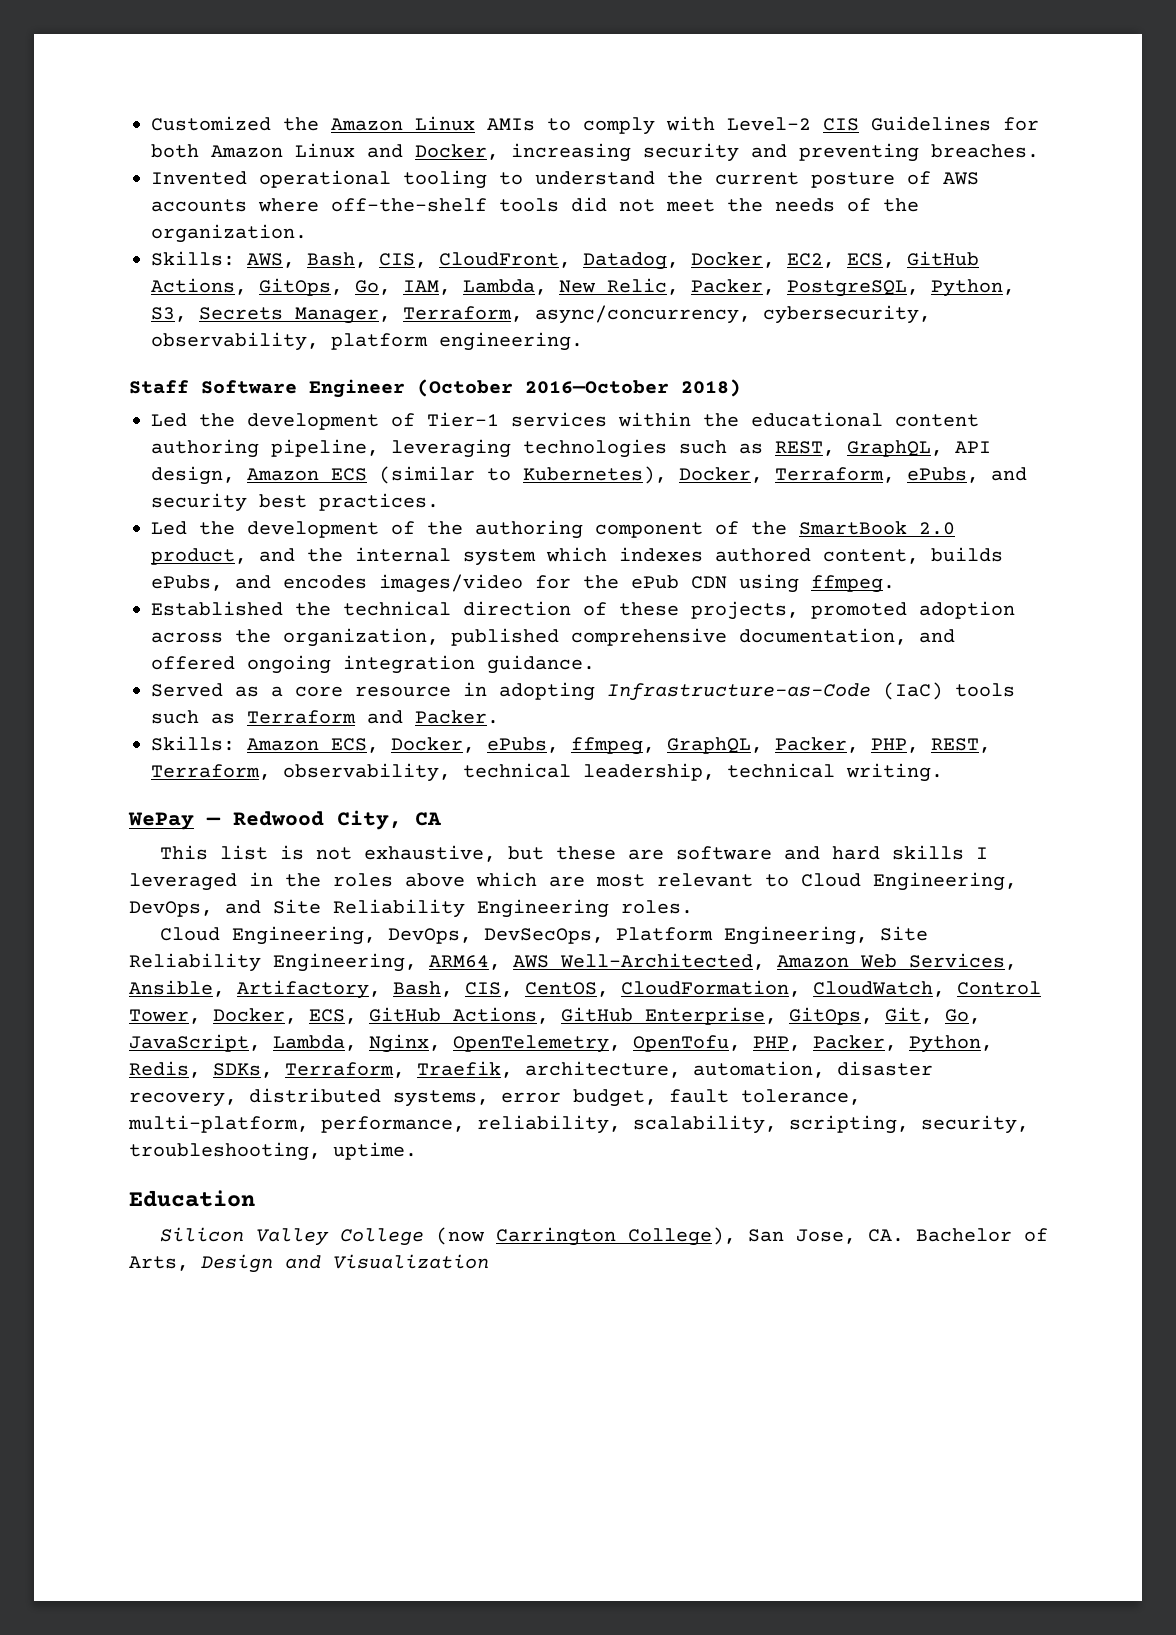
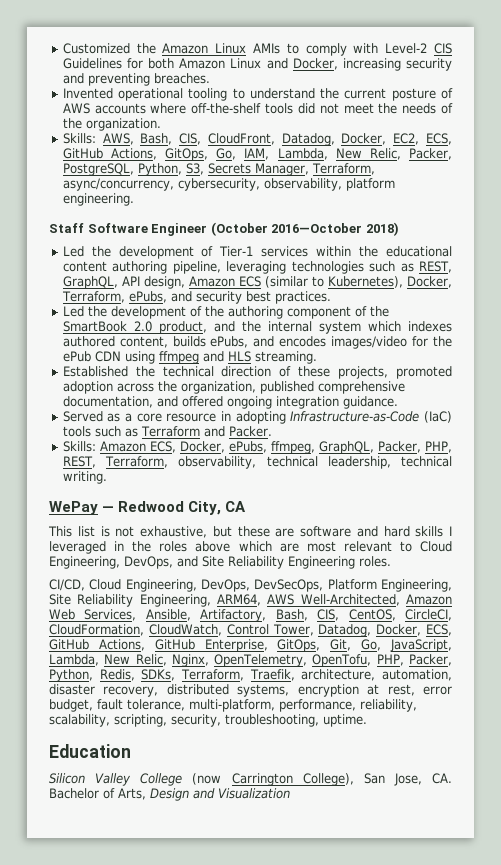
- Led the development of the authoring component of the SmartBook 2.0 product, and the internal system which indexes authored content, builds ePubs, and encodes images/video for the ePub CDN using ffmpeg.
+ Led the development of the authoring component of the SmartBook 2.0 product, and the internal system which indexes authored content, builds ePubs, and encodes images/video for the ePub CDN using ffmpeg and HLS streaming.
- Cloud Engineering, DevOps, DevSecOps, Platform Engineering, Site Reliability Engineering, ARM64, AWS Well-Architected, Amazon Web Services, Ansible, Artifactory, Bash, CIS, CentOS, CloudFormation, CloudWatch, Control Tower, Docker, ECS, GitHub Actions, GitHub Enterprise, GitOps, Git, Go, JavaScript, Lambda, Nginx, OpenTelemetry, OpenTofu, PHP, Packer, Python, Redis, SDKs, Terraform, Traefik, architecture, automation, disaster recovery, distributed systems, error budget, fault tolerance, multi-platform, performance, reliability, scalability, scripting, security, troubleshooting, uptime.
+ CI/CD, Cloud Engineering, DevOps, DevSecOps, Platform Engineering, Site Reliability Engineering, ARM64, AWS Well-Architected, Amazon Web Services, Ansible, Artifactory, Bash, CIS, CentOS, CircleCI, CloudFormation, CloudWatch, Control Tower, Datadog, Docker, ECS, GitHub Actions, GitHub Enterprise, GitOps, Git, Go, JavaScript, Lambda, New Relic, Nginx, OpenTelemetry, OpenTofu, PHP, Packer, Python, Redis, SDKs, Terraform, Traefik, architecture, automation, disaster recovery, distributed systems, encryption at rest, error budget, fault tolerance, multi-platform, performance, reliability, scalability, scripting, security, troubleshooting, uptime.

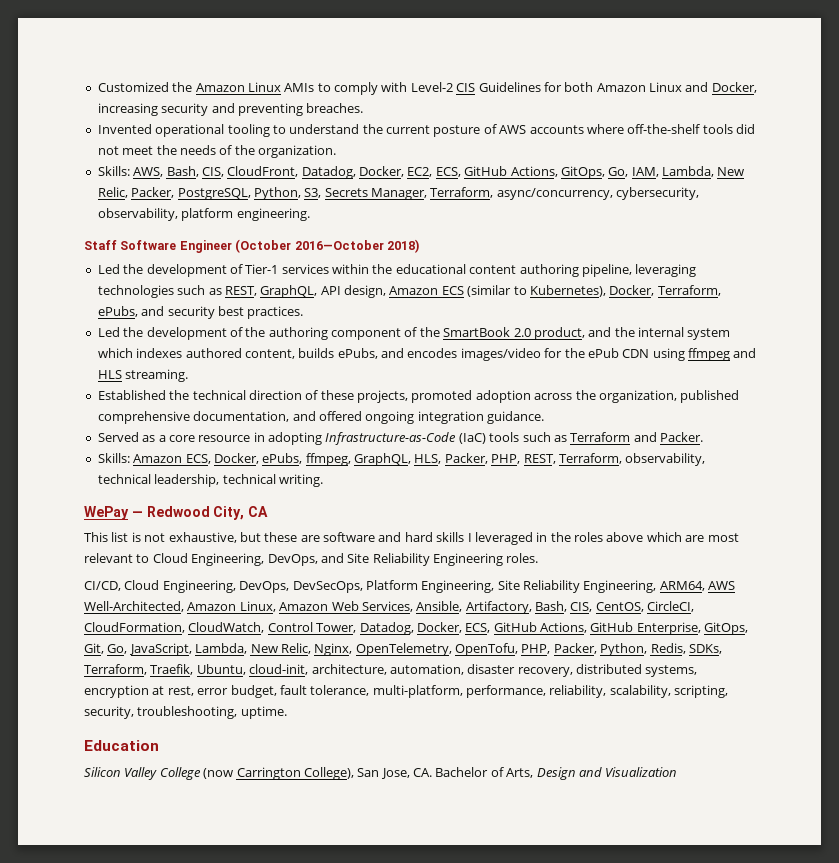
- Skills: Amazon ECS, Docker, ePubs, ffmpeg, GraphQL, Packer, PHP, REST, Terraform, observability, technical leadership, technical writing.
+ Skills: Amazon ECS, Docker, ePubs, ffmpeg, GraphQL, HLS, Packer, PHP, REST, Terraform, observability, technical leadership, technical writing.
- CI/CD, Cloud Engineering, DevOps, DevSecOps, Platform Engineering, Site Reliability Engineering, ARM64, AWS Well-Architected, Amazon Web Services, Ansible, Artifactory, Bash, CIS, CentOS, CircleCI, CloudFormation, CloudWatch, Control Tower, Datadog, Docker, ECS, GitHub Actions, GitHub Enterprise, GitOps, Git, Go, JavaScript, Lambda, New Relic, Nginx, OpenTelemetry, OpenTofu, PHP, Packer, Python, Redis, SDKs, Terraform, Traefik, architecture, automation, disaster recovery, distributed systems, encryption at rest, error budget, fault tolerance, multi-platform, performance, reliability, scalability, scripting, security, troubleshooting, uptime.
+ CI/CD, Cloud Engineering, DevOps, DevSecOps, Platform Engineering, Site Reliability Engineering, ARM64, AWS Well-Architected, Amazon Linux, Amazon Web Services, Ansible, Artifactory, Bash, CIS, CentOS, CircleCI, CloudFormation, CloudWatch, Control Tower, Datadog, Docker, ECS, GitHub Actions, GitHub Enterprise, GitOps, Git, Go, JavaScript, Lambda, New Relic, Nginx, OpenTelemetry, OpenTofu, PHP, Packer, Python, Redis, SDKs, Terraform, Traefik, Ubuntu, cloud-init, architecture, automation, disaster recovery, distributed systems, encryption at rest, error budget, fault tolerance, multi-platform, performance, reliability, scalability, scripting, security, troubleshooting, uptime.

